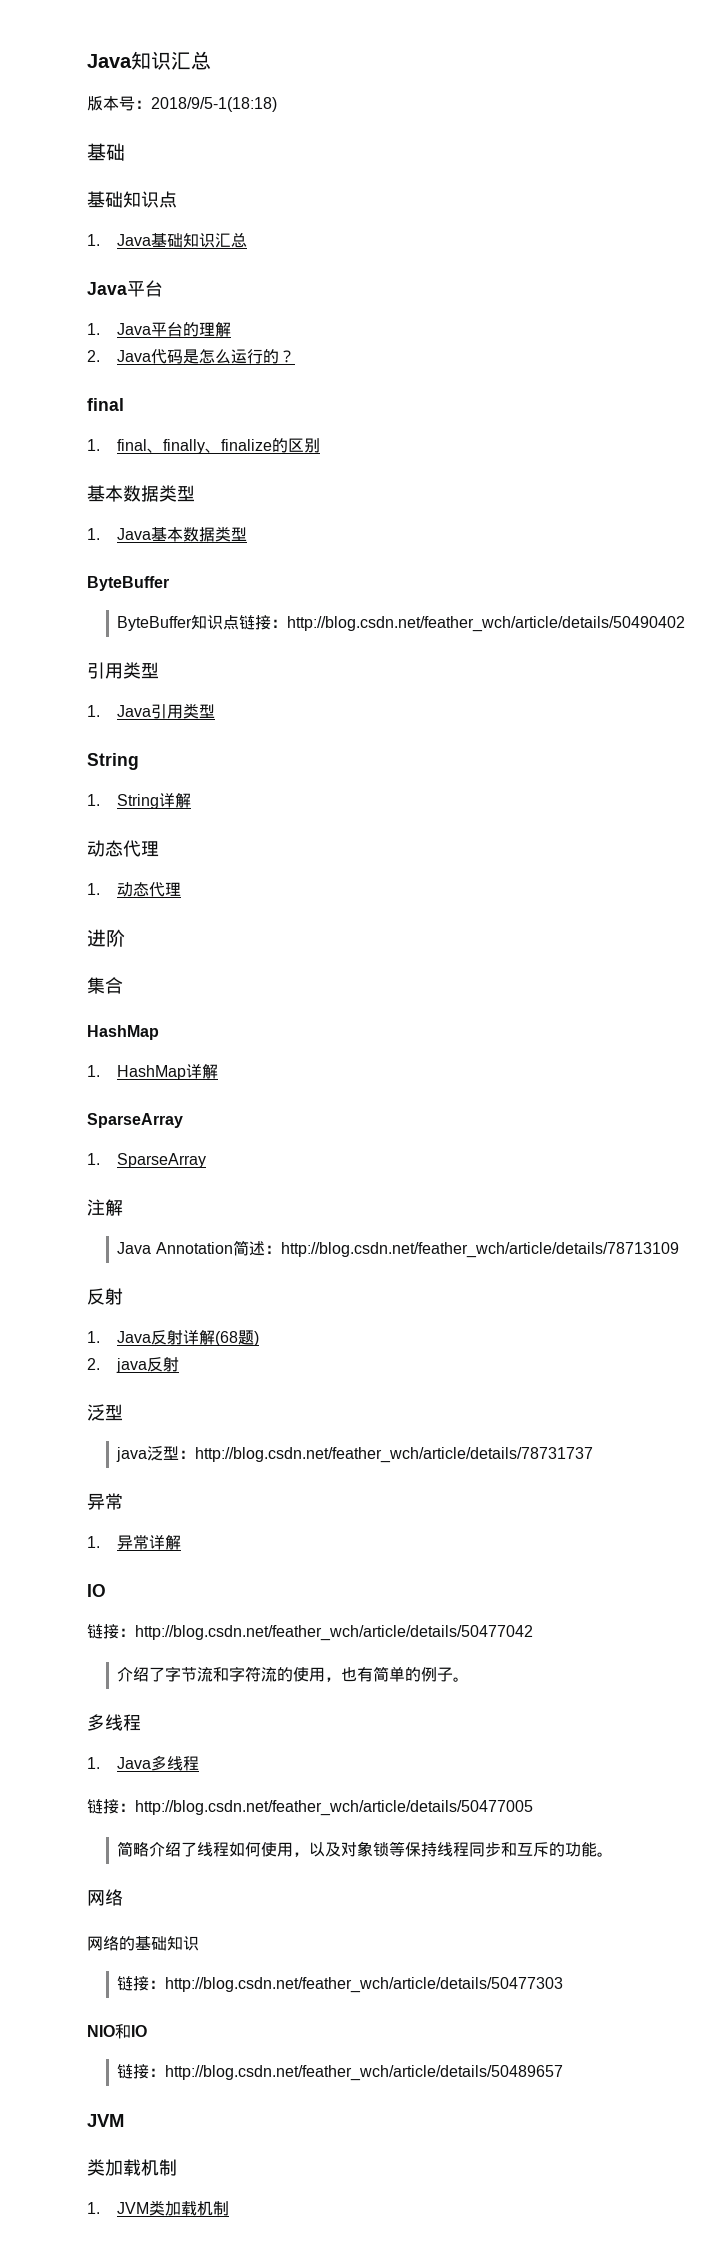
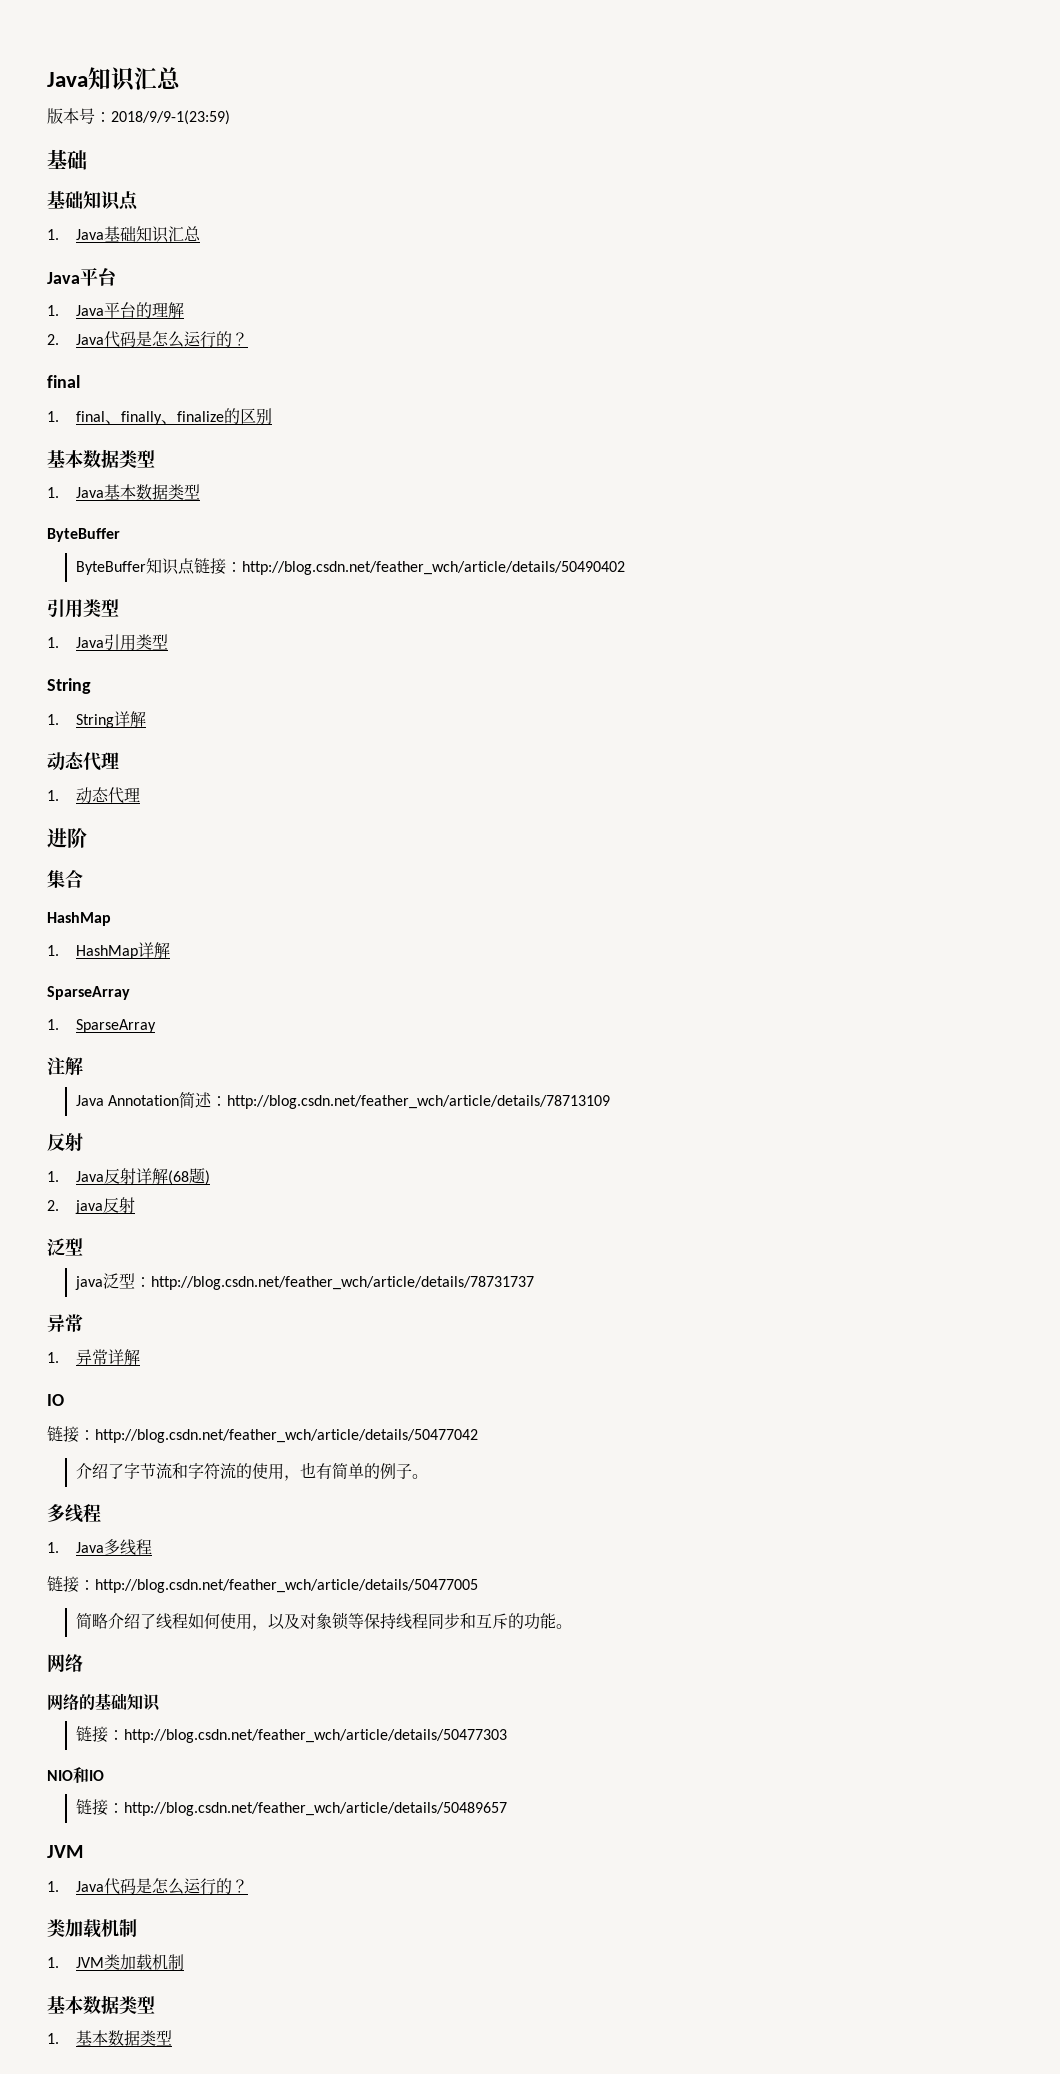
- 版本号：2018/9/5-1(18:18)
+ 版本号：2018/9/9-1(23:59)
+ 1. Java代码是怎么运行的？
  1. JVM类加载机制
+ 基本数据类型
+ 1.基本数据类型

